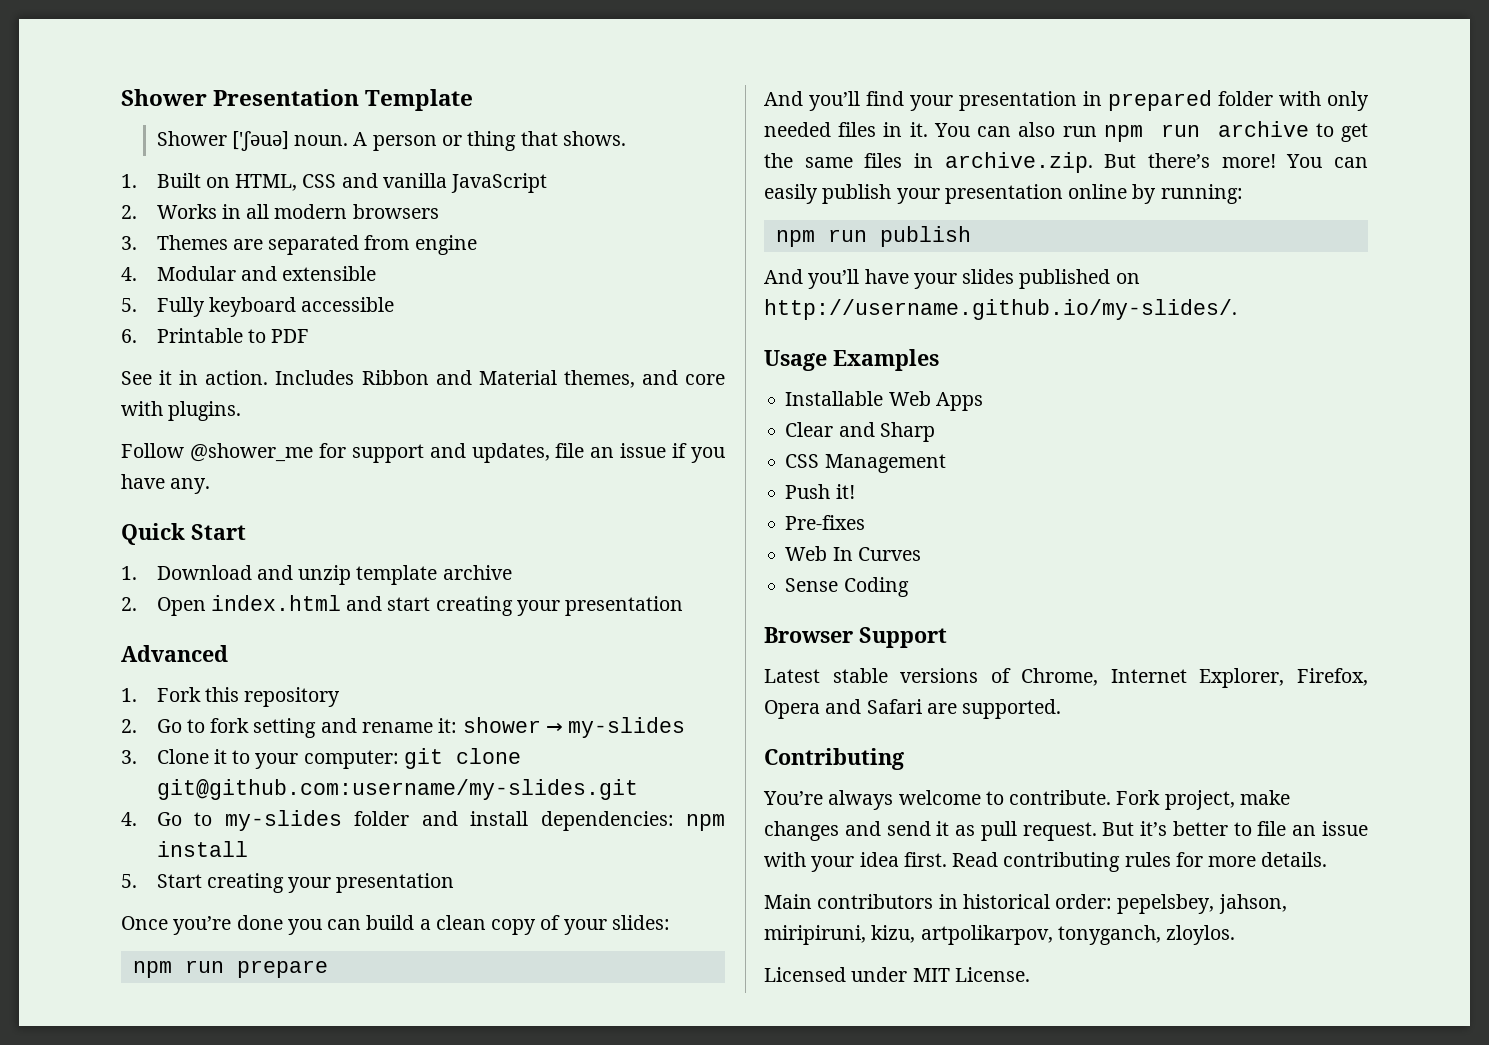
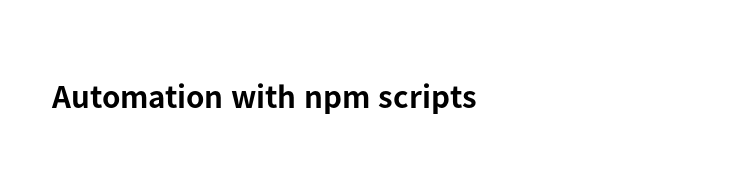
- Shower Presentation Template
- Shower ['ʃəuə] noun. A person or thing that shows.
- 1. Built on HTML, CSS and vanilla JavaScript
- 2. Works in all modern browsers
- 3. Themes are separated from engine
- 4. Modular and extensible
- 5. Fully keyboard accessible
- 6. Printable to PDF
- See it in action. Includes Ribbon and Material themes, and core with plugins.
- Follow @shower_me for support and updates, file an issue if you have any.
- Quick Start
- 1. Download and unzip template archive
- 2. Open index.html and start creating your presentation
- Advanced
- 1. Fork this repository
- 2. Go to fork setting and rename it: shower → my-slides
- 3. Clone it to your computer: git clone git@github.com:username/my-slides.git
- 4. Go to my-slides folder and install dependencies: npm install
- 5. Start creating your presentation
- Once you’re done you can build a clean copy of your slides:
- npm run prepare
- And you’ll find your presentation in prepared folder with only needed files in it. You can also run npm run archive to get the same files in archive.zip. But there’s more! You can easily publish your presentation online by running:
- npm run publish
- And you’ll have your slides published on http://username.github.io/my-slides/.
- Usage Examples
- Installable Web Apps
- Clear and Sharp
- CSS Management
- Push it!
- Pre-fixes
- Web In Curves
- Sense Coding
- Browser Support
- Latest stable versions of Chrome, Internet Explorer, Firefox, Opera and Safari are supported.
- Contributing
- You’re always welcome to contribute. Fork project, make changes and send it as pull request. But it’s better to file an issue with your idea first. Read contributing rules for more details.
- Main contributors in historical order: pepelsbey, jahson, miripiruni, kizu, artpolikarpov, tonyganch, zloylos.
- Licensed under MIT License.
+ Automation with npm scripts

